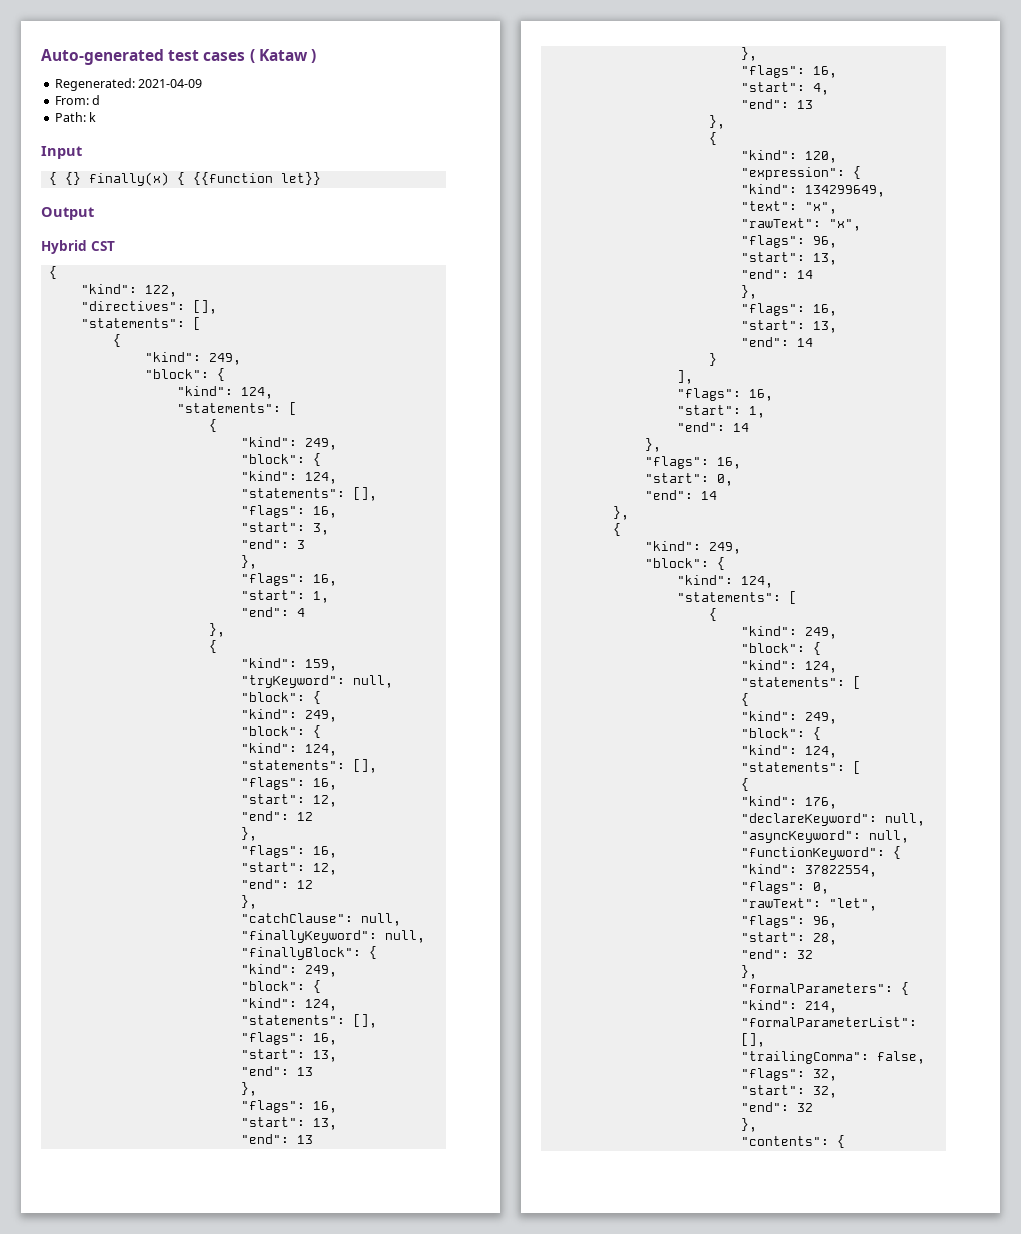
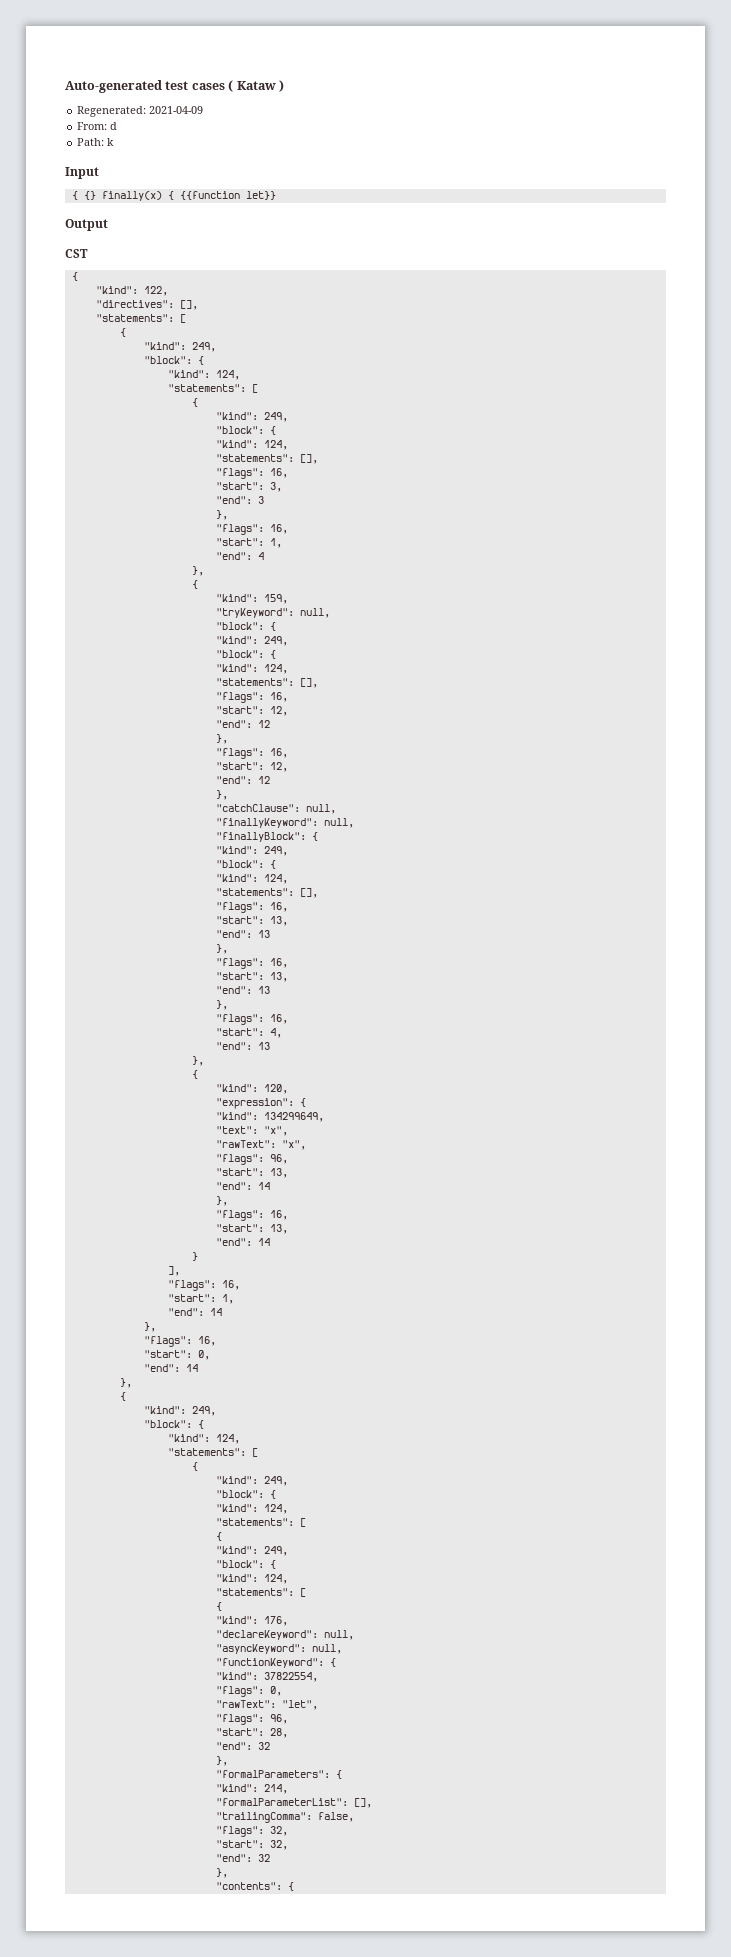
- Hybrid CST
+ CST

